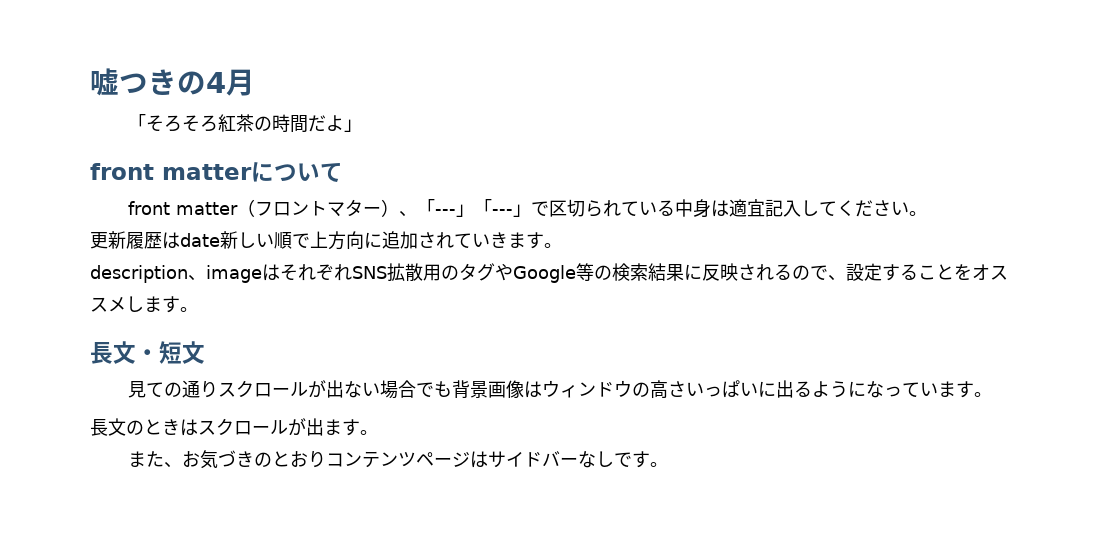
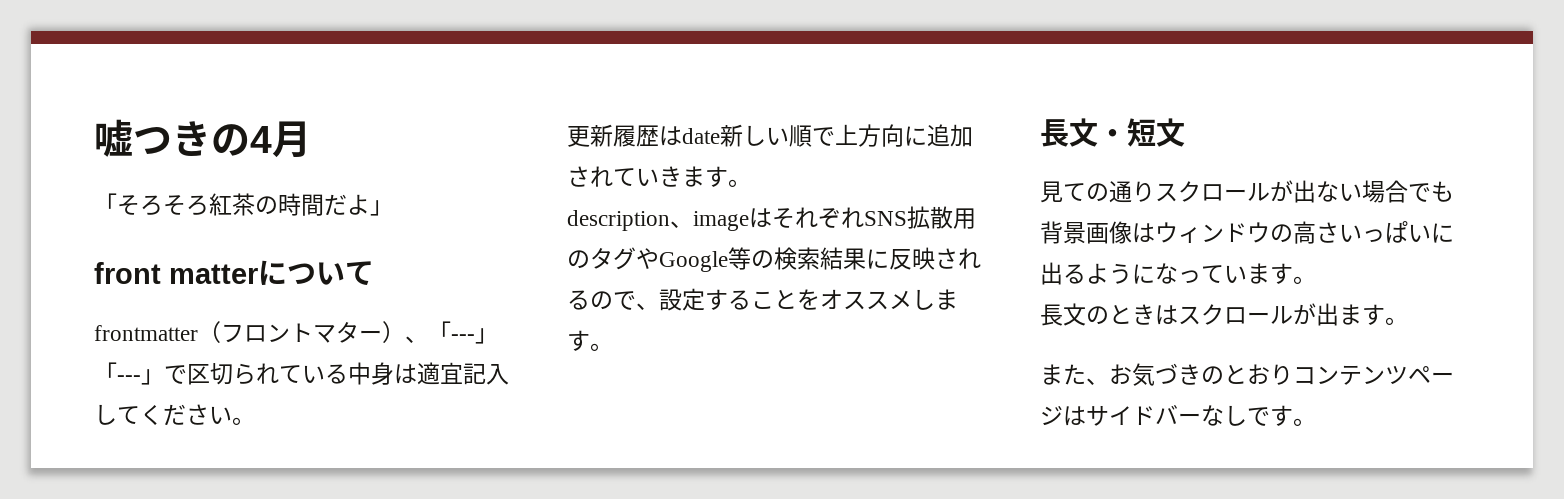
- front matter（フロントマター）、「---」「---」で区切られている中身は適宜記入してください。
+ frontmatter（フロントマター）、「---」「---」で区切られている中身は適宜記入してください。

